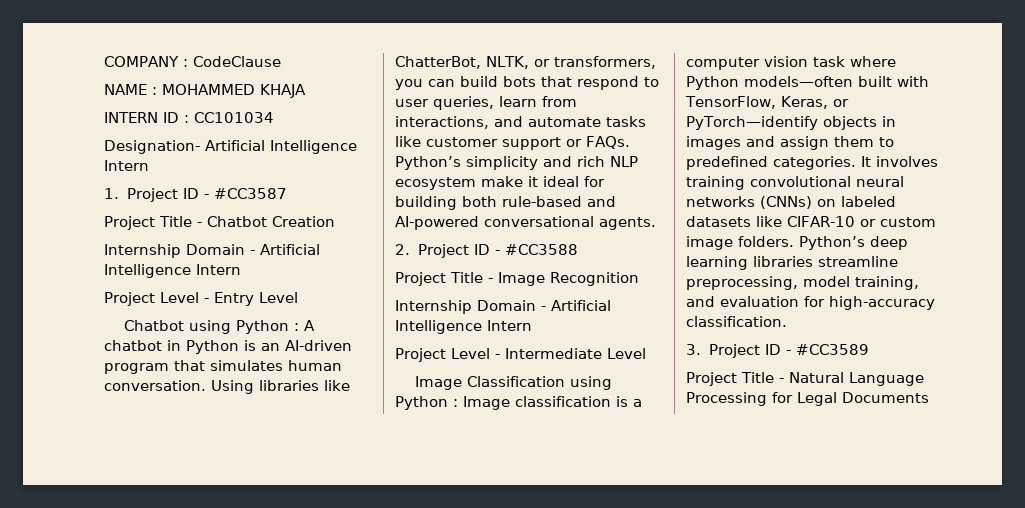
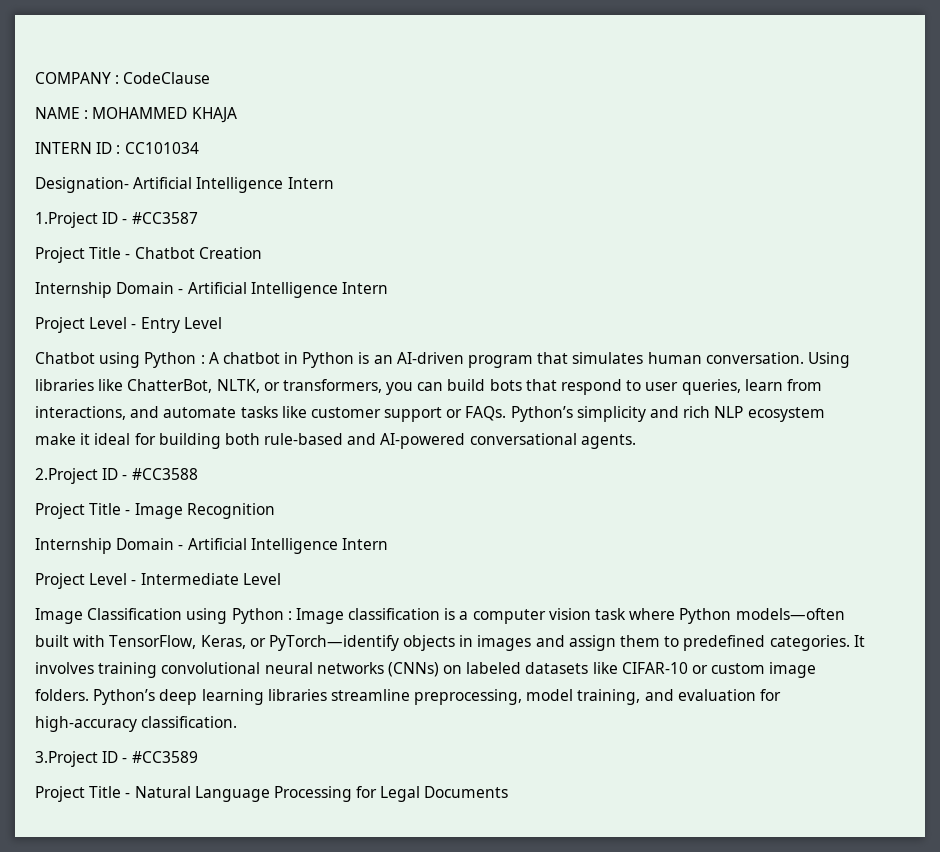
- 1. Project ID - #CC3587
+ 1.Project ID - #CC3587
- 2. Project ID - #CC3588
+ 2.Project ID - #CC3588
- 3. Project ID - #CC3589
+ 3.Project ID - #CC3589

